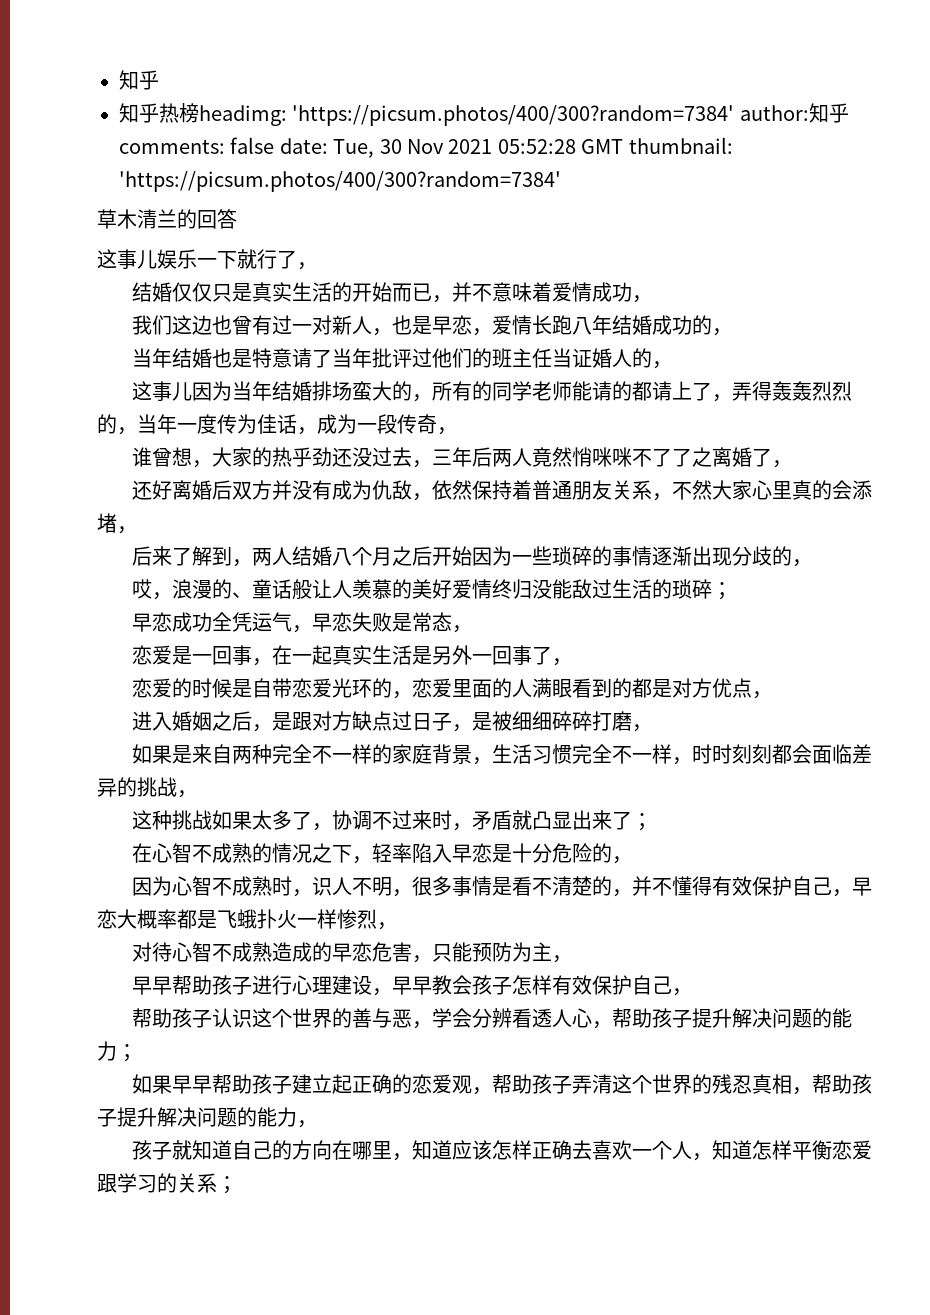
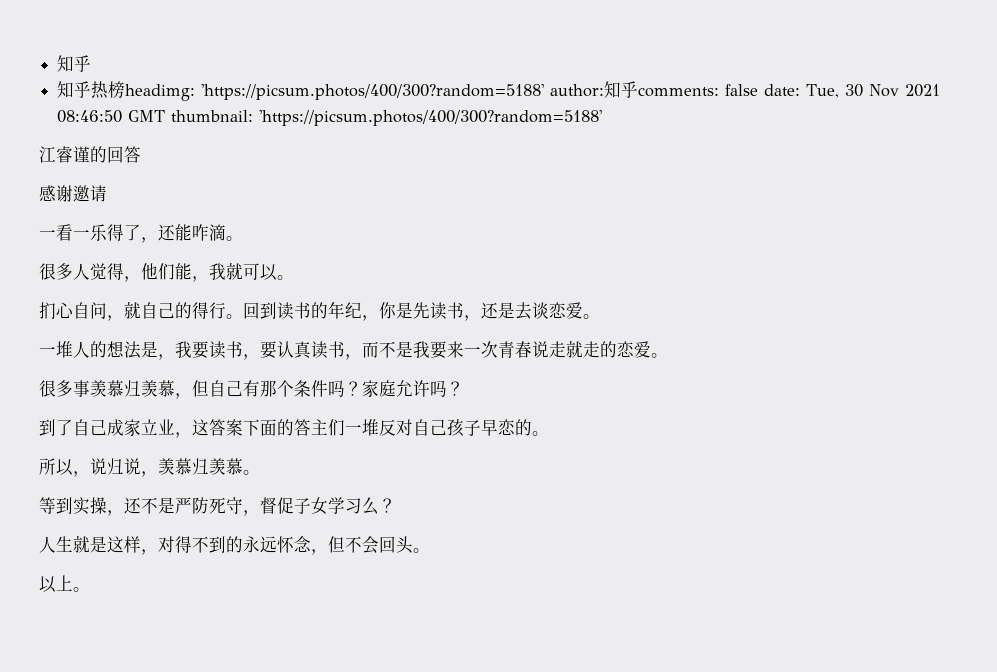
- 知乎热榜headimg: 'https://picsum.photos/400/300?random=7384' author:知乎comments: false date: Tue, 30 Nov 2021 05:52:28 GMT thumbnail: 'https://picsum.photos/400/300?random=7384'
- 草木清兰的回答
+ 知乎热榜headimg: 'https://picsum.photos/400/300?random=5188' author:知乎comments: false date: Tue, 30 Nov 2021 08:46:50 GMT thumbnail: 'https://picsum.photos/400/300?random=5188'
+ 江睿谨的回答
- 这事儿娱乐一下就行了，
- 结婚仅仅只是真实生活的开始而已，并不意味着爱情成功，
- 我们这边也曾有过一对新人，也是早恋，爱情长跑八年结婚成功的，
- 当年结婚也是特意请了当年批评过他们的班主任当证婚人的，
- 这事儿因为当年结婚排场蛮大的，所有的同学老师能请的都请上了，弄得轰轰烈烈的，当年一度传为佳话，成为一段传奇，
- 谁曾想，大家的热乎劲还没过去，三年后两人竟然悄咪咪不了了之离婚了，
- 还好离婚后双方并没有成为仇敌，依然保持着普通朋友关系，不然大家心里真的会添堵，
- 后来了解到，两人结婚八个月之后开始因为一些琐碎的事情逐渐出现分歧的，
- 哎，浪漫的、童话般让人羡慕的美好爱情终归没能敌过生活的琐碎；
- 早恋成功全凭运气，早恋失败是常态，
- 恋爱是一回事，在一起真实生活是另外一回事了，
- 恋爱的时候是自带恋爱光环的，恋爱里面的人满眼看到的都是对方优点，
- 进入婚姻之后，是跟对方缺点过日子，是被细细碎碎打磨，
- 如果是来自两种完全不一样的家庭背景，生活习惯完全不一样，时时刻刻都会面临差异的挑战，
- 这种挑战如果太多了，协调不过来时，矛盾就凸显出来了；
- 在心智不成熟的情况之下，轻率陷入早恋是十分危险的，
- 因为心智不成熟时，识人不明，很多事情是看不清楚的，并不懂得有效保护自己，早恋大概率都是飞蛾扑火一样惨烈，
- 对待心智不成熟造成的早恋危害，只能预防为主，
- 早早帮助孩子进行心理建设，早早教会孩子怎样有效保护自己，
- 帮助孩子认识这个世界的善与恶，学会分辨看透人心，帮助孩子提升解决问题的能力；
- 如果早早帮助孩子建立起正确的恋爱观，帮助孩子弄清这个世界的残忍真相，帮助孩子提升解决问题的能力，
- 孩子就知道自己的方向在哪里，知道应该怎样正确去喜欢一个人，知道怎样平衡恋爱跟学习的关系；
+ 感谢邀请
+ 一看一乐得了，还能咋滴。
+ 很多人觉得，他们能，我就可以。
+ 扪心自问，就自己的得行。回到读书的年纪，你是先读书，还是去谈恋爱。
+ 一堆人的想法是，我要读书，要认真读书，而不是我要来一次青春说走就走的恋爱。
+ 很多事羡慕归羡慕，但自己有那个条件吗？家庭允许吗？
+ 到了自己成家立业，这答案下面的答主们一堆反对自己孩子早恋的。
+ 所以，说归说，羡慕归羡慕。
+ 等到实操，还不是严防死守，督促子女学习么？
+ 人生就是这样，对得不到的永远怀念，但不会回头。
+ 以上。

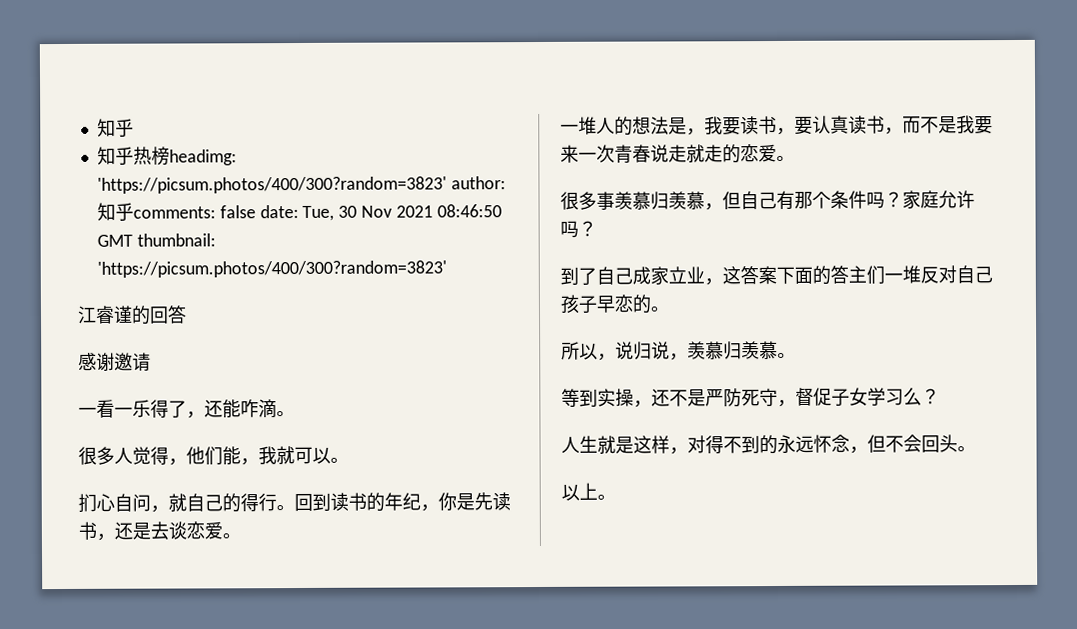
- 知乎热榜headimg: 'https://picsum.photos/400/300?random=5188' author:知乎comments: false date: Tue, 30 Nov 2021 08:46:50 GMT thumbnail: 'https://picsum.photos/400/300?random=5188'
+ 知乎热榜headimg: 'https://picsum.photos/400/300?random=3823' author:知乎comments: false date: Tue, 30 Nov 2021 08:46:50 GMT thumbnail: 'https://picsum.photos/400/300?random=3823'

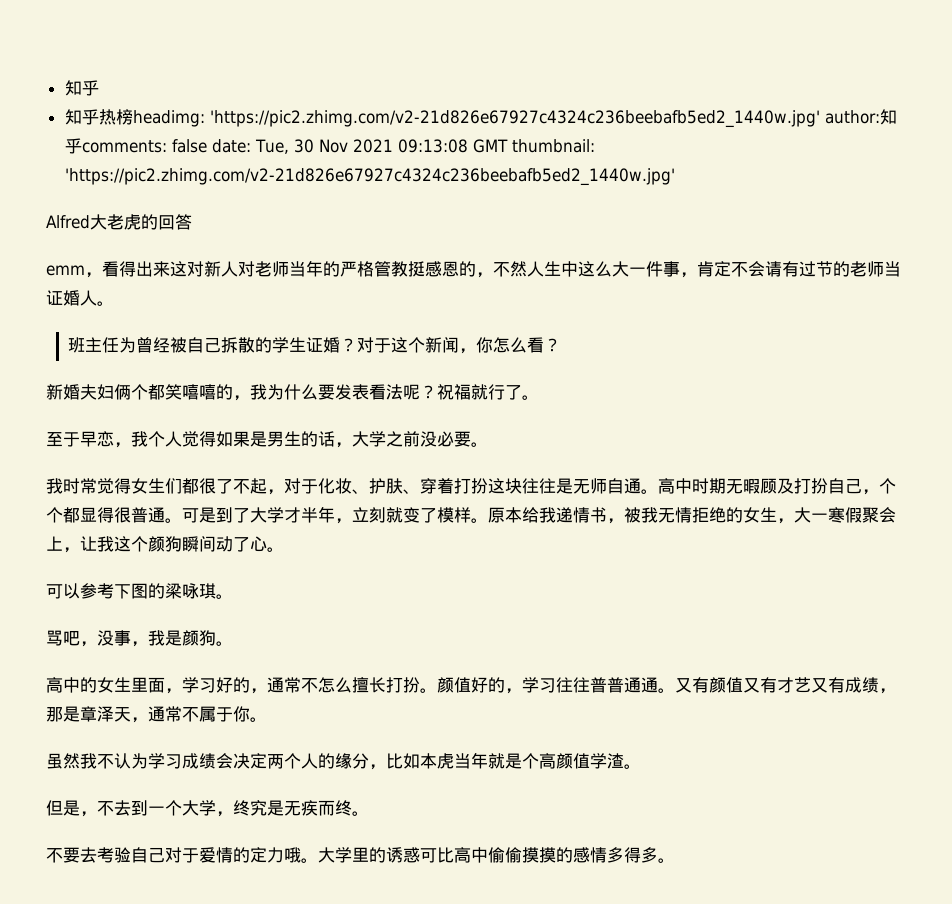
- 知乎热榜headimg: 'https://picsum.photos/400/300?random=3823' author:知乎comments: false date: Tue, 30 Nov 2021 08:46:50 GMT thumbnail: 'https://picsum.photos/400/300?random=3823'
- 江睿谨的回答
- 感谢邀请
- 一看一乐得了，还能咋滴。
- 很多人觉得，他们能，我就可以。
- 扪心自问，就自己的得行。回到读书的年纪，你是先读书，还是去谈恋爱。
- 一堆人的想法是，我要读书，要认真读书，而不是我要来一次青春说走就走的恋爱。
- 很多事羡慕归羡慕，但自己有那个条件吗？家庭允许吗？
- 到了自己成家立业，这答案下面的答主们一堆反对自己孩子早恋的。
- 所以，说归说，羡慕归羡慕。
- 等到实操，还不是严防死守，督促子女学习么？
- 人生就是这样，对得不到的永远怀念，但不会回头。
- 以上。
+ 知乎热榜headimg: 'https://pic2.zhimg.com/v2-21d826e67927c4324c236beebafb5ed2_1440w.jpg' author:知乎comments: false date: Tue, 30 Nov 2021 09:13:08 GMT thumbnail: 'https://pic2.zhimg.com/v2-21d826e67927c4324c236beebafb5ed2_1440w.jpg'
+ Alfred大老虎的回答
+ emm，看得出来这对新人对老师当年的严格管教挺感恩的，不然人生中这么大一件事，肯定不会请有过节的老师当证婚人。
+ 班主任为曾经被自己拆散的学生证婚？对于这个新闻，你怎么看？
+ 新婚夫妇俩个都笑嘻嘻的，我为什么要发表看法呢？祝福就行了。
+ 至于早恋，我个人觉得如果是男生的话，大学之前没必要。
+ 我时常觉得女生们都很了不起，对于化妆、护肤、穿着打扮这块往往是无师自通。高中时期无暇顾及打扮自己，个个都显得很普通。可是到了大学才半年，立刻就变了模样。原本给我递情书，被我无情拒绝的女生，大一寒假聚会上，让我这个颜狗瞬间动了心。
+ 可以参考下图的梁咏琪。
+ 骂吧，没事，我是颜狗。
+ 高中的女生里面，学习好的，通常不怎么擅长打扮。颜值好的，学习往往普普通通。又有颜值又有才艺又有成绩，那是章泽天，通常不属于你。
+ 虽然我不认为学习成绩会决定两个人的缘分，比如本虎当年就是个高颜值学渣。
+ 但是，不去到一个大学，终究是无疾而终。
+ 不要去考验自己对于爱情的定力哦。大学里的诱惑可比高中偷偷摸摸的感情多得多。

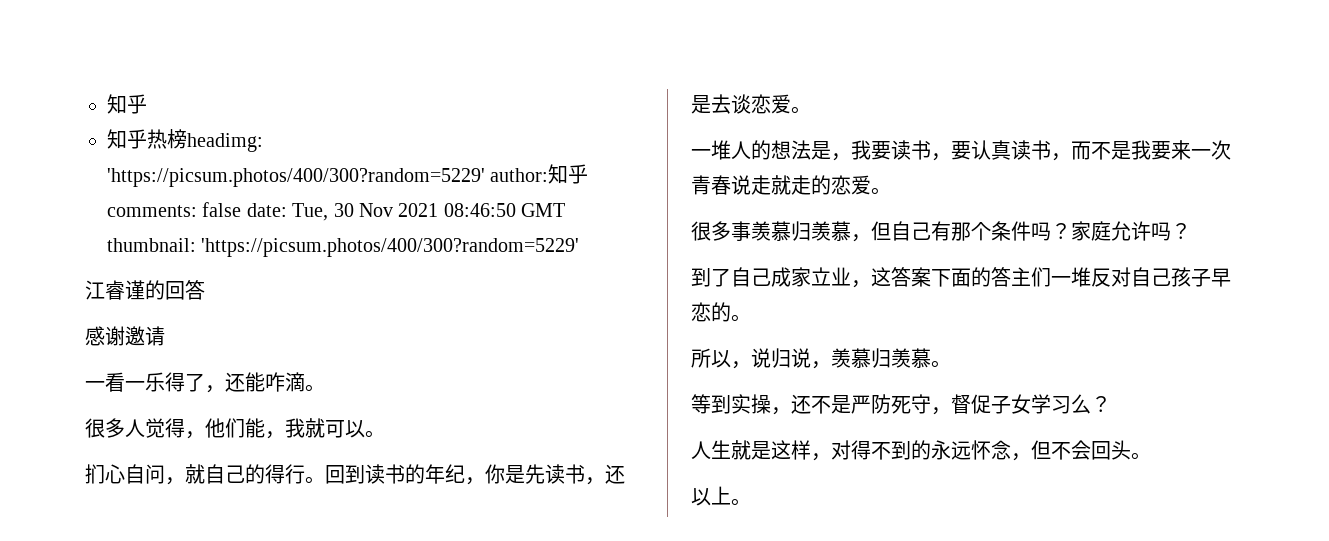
- 知乎热榜headimg: 'https://pic2.zhimg.com/v2-21d826e67927c4324c236beebafb5ed2_1440w.jpg' author:知乎comments: false date: Tue, 30 Nov 2021 09:13:08 GMT thumbnail: 'https://pic2.zhimg.com/v2-21d826e67927c4324c236beebafb5ed2_1440w.jpg'
- Alfred大老虎的回答
- emm，看得出来这对新人对老师当年的严格管教挺感恩的，不然人生中这么大一件事，肯定不会请有过节的老师当证婚人。
- 班主任为曾经被自己拆散的学生证婚？对于这个新闻，你怎么看？
- 新婚夫妇俩个都笑嘻嘻的，我为什么要发表看法呢？祝福就行了。
- 至于早恋，我个人觉得如果是男生的话，大学之前没必要。
- 我时常觉得女生们都很了不起，对于化妆、护肤、穿着打扮这块往往是无师自通。高中时期无暇顾及打扮自己，个个都显得很普通。可是到了大学才半年，立刻就变了模样。原本给我递情书，被我无情拒绝的女生，大一寒假聚会上，让我这个颜狗瞬间动了心。
- 可以参考下图的梁咏琪。
- 骂吧，没事，我是颜狗。
- 高中的女生里面，学习好的，通常不怎么擅长打扮。颜值好的，学习往往普普通通。又有颜值又有才艺又有成绩，那是章泽天，通常不属于你。
- 虽然我不认为学习成绩会决定两个人的缘分，比如本虎当年就是个高颜值学渣。
- 但是，不去到一个大学，终究是无疾而终。
- 不要去考验自己对于爱情的定力哦。大学里的诱惑可比高中偷偷摸摸的感情多得多。
+ 知乎热榜headimg: 'https://picsum.photos/400/300?random=5229' author:知乎comments: false date: Tue, 30 Nov 2021 08:46:50 GMT thumbnail: 'https://picsum.photos/400/300?random=5229'
+ 江睿谨的回答
+ 感谢邀请
+ 一看一乐得了，还能咋滴。
+ 很多人觉得，他们能，我就可以。
+ 扪心自问，就自己的得行。回到读书的年纪，你是先读书，还是去谈恋爱。
+ 一堆人的想法是，我要读书，要认真读书，而不是我要来一次青春说走就走的恋爱。
+ 很多事羡慕归羡慕，但自己有那个条件吗？家庭允许吗？
+ 到了自己成家立业，这答案下面的答主们一堆反对自己孩子早恋的。
+ 所以，说归说，羡慕归羡慕。
+ 等到实操，还不是严防死守，督促子女学习么？
+ 人生就是这样，对得不到的永远怀念，但不会回头。
+ 以上。

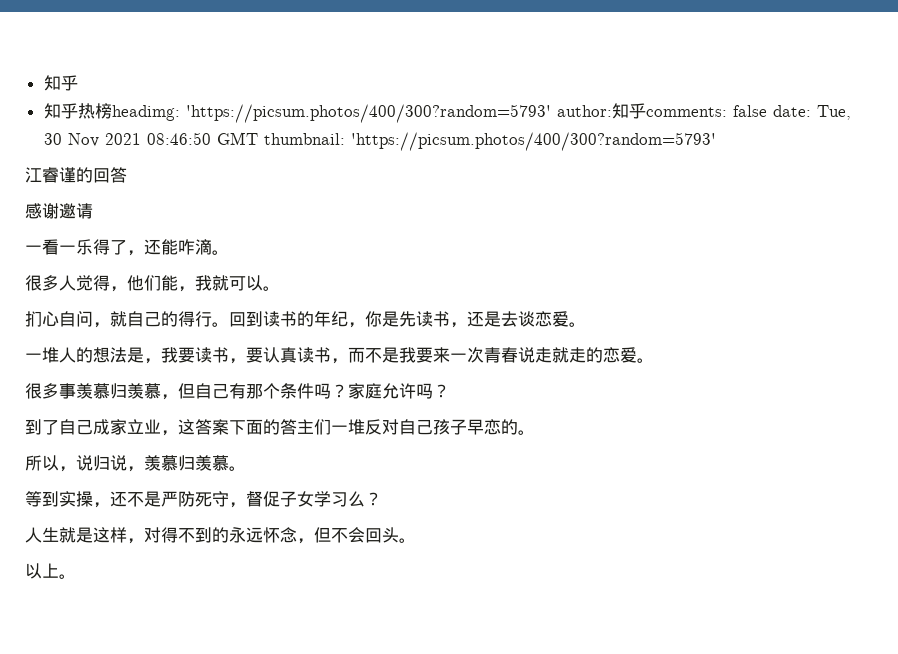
- 知乎热榜headimg: 'https://picsum.photos/400/300?random=5229' author:知乎comments: false date: Tue, 30 Nov 2021 08:46:50 GMT thumbnail: 'https://picsum.photos/400/300?random=5229'
+ 知乎热榜headimg: 'https://picsum.photos/400/300?random=5793' author:知乎comments: false date: Tue, 30 Nov 2021 08:46:50 GMT thumbnail: 'https://picsum.photos/400/300?random=5793'

